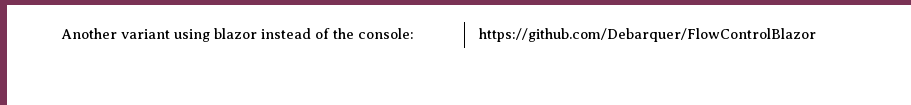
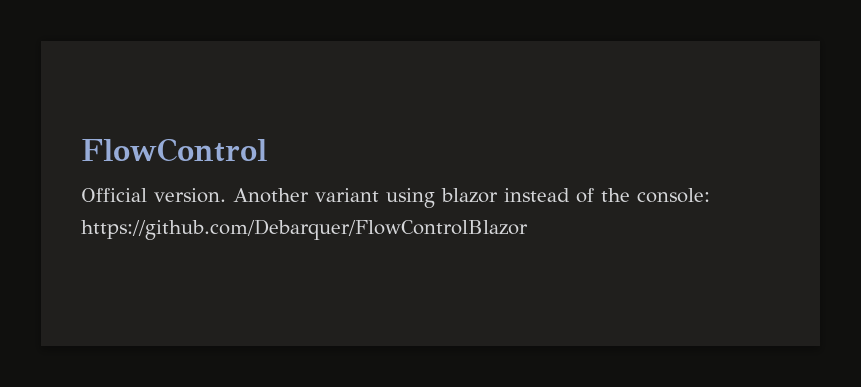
+ FlowControl
+ Official version.

